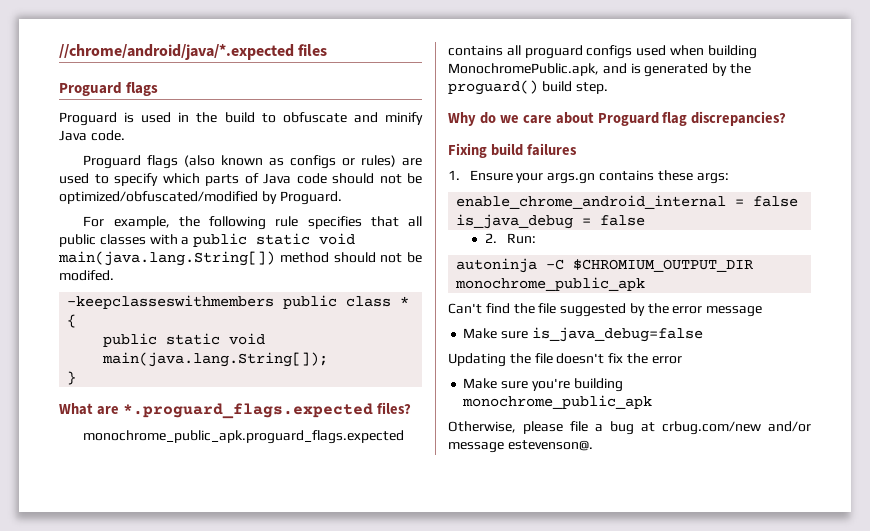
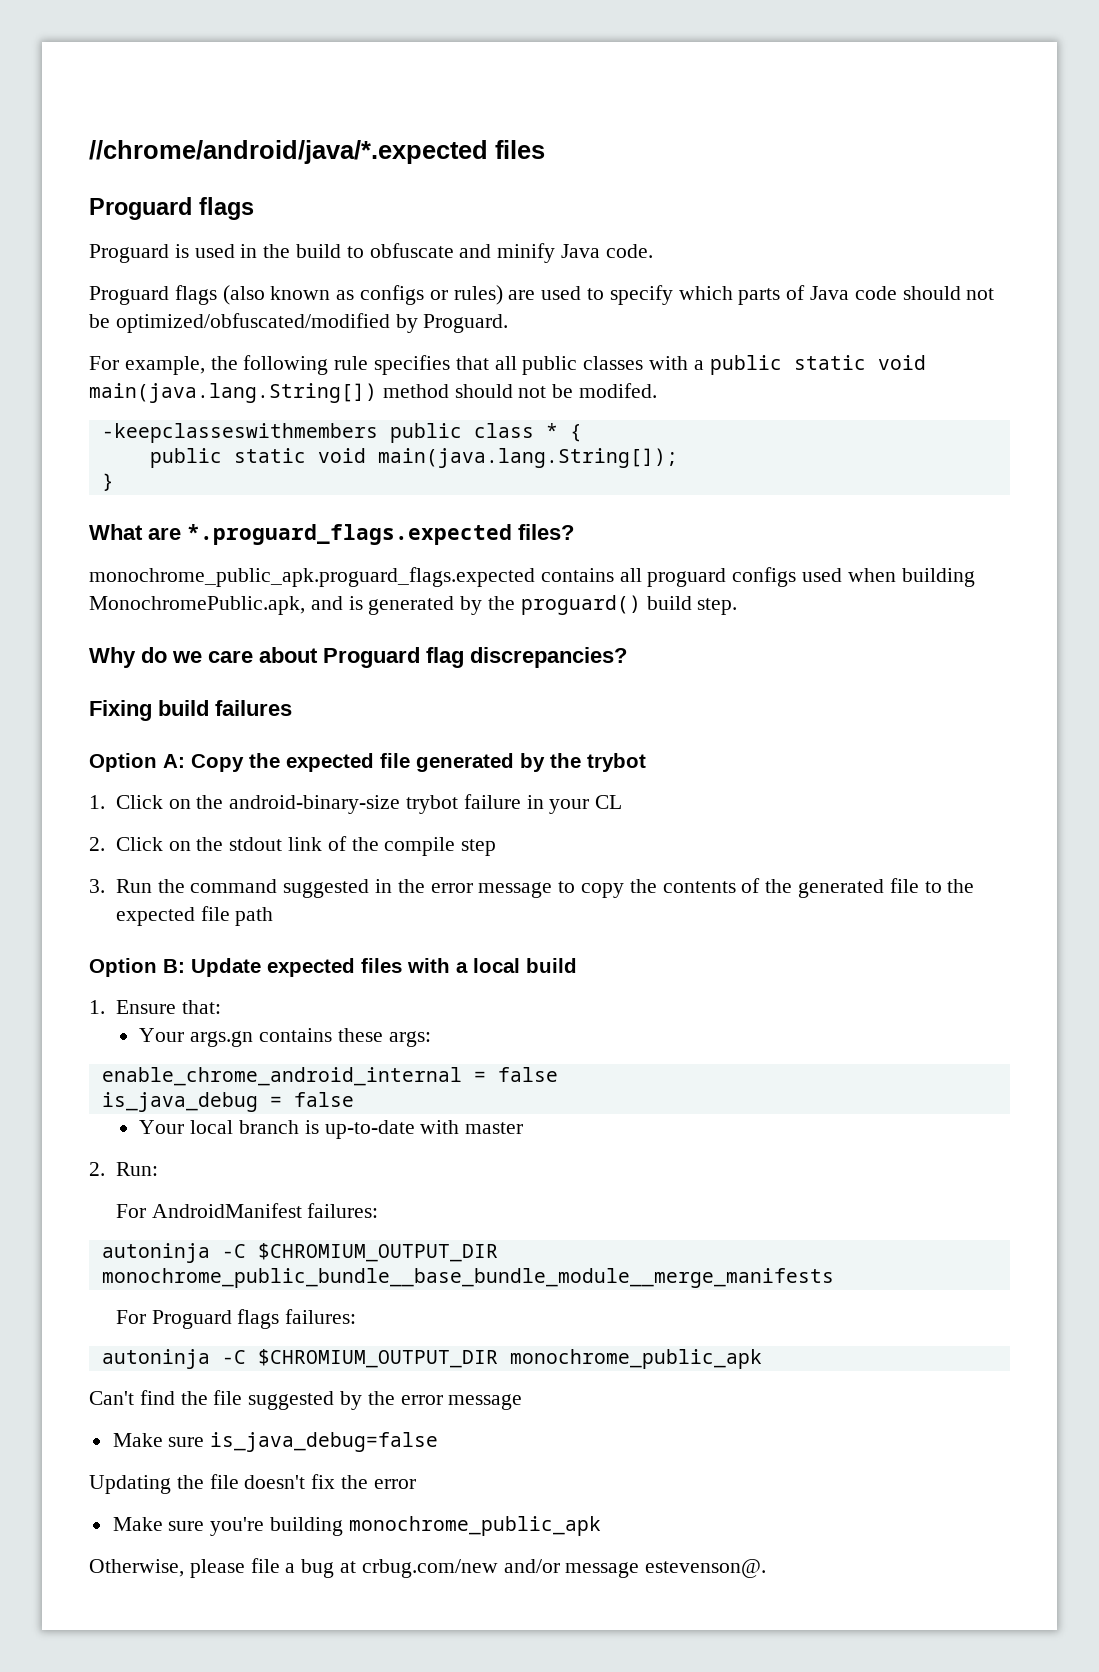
+ Option A: Copy the expected file generated by the trybot
+ 1. Click on the android-binary-size trybot failure in your CL
+ 2. Click on the stdout link of the compile step
+ 3. Run the command suggested in the error message to copy the contents of the generated file to the expected file path
+ Option B: Update expected files with a local build
- 1. Ensure your args.gn contains these args:
+ 1. Ensure that:
+ Your args.gn contains these args:
+ Your local branch is up-to-date with master
  2. Run:
+ For AndroidManifest failures:
+ autoninja -C $CHROMIUM_OUTPUT_DIR monochrome_public_bundle__base_bundle_module__merge_manifests
+ For Proguard flags failures:

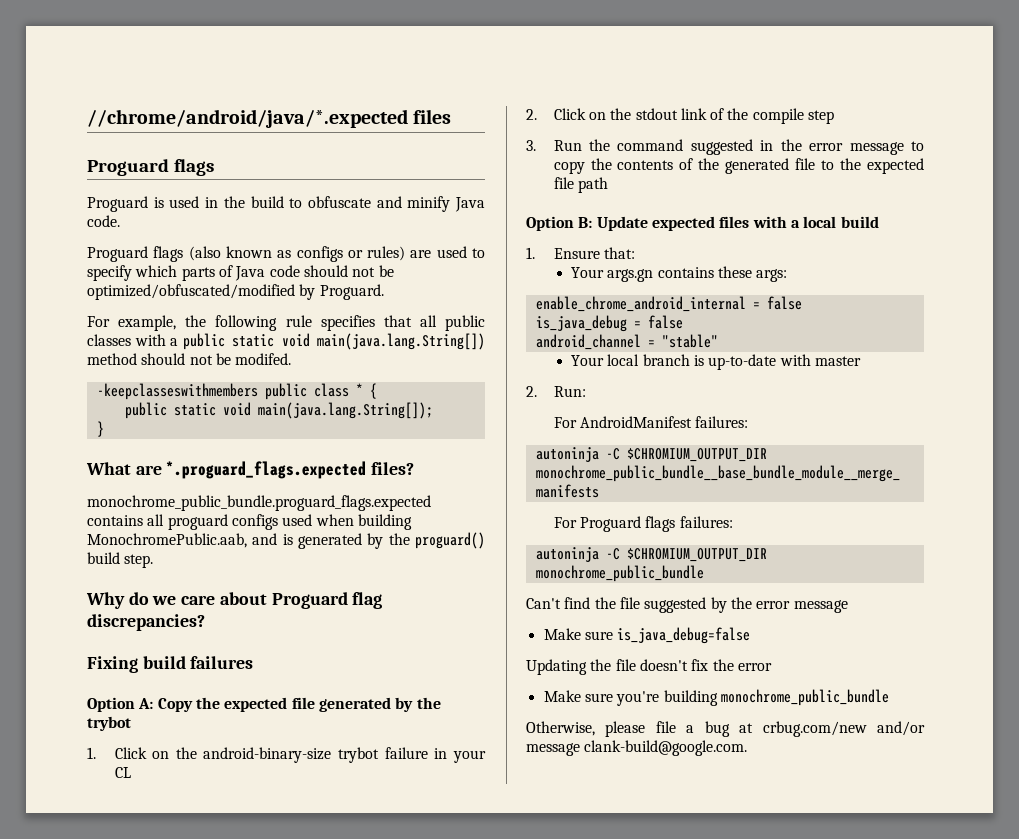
- monochrome_public_apk.proguard_flags.expected contains all proguard configs used when building MonochromePublic.apk, and is generated by the proguard() build step.
+ monochrome_public_bundle.proguard_flags.expected contains all proguard configs used when building MonochromePublic.aab, and is generated by the proguard() build step.
+ android_channel = "stable"
- autoninja -C $CHROMIUM_OUTPUT_DIR monochrome_public_apk
+ autoninja -C $CHROMIUM_OUTPUT_DIR monochrome_public_bundle
- Make sure you're building monochrome_public_apk
+ Make sure you're building monochrome_public_bundle
- Otherwise, please file a bug at crbug.com/new and/or message estevenson@.
+ Otherwise, please file a bug at crbug.com/new and/or message clank-build@google.com.

